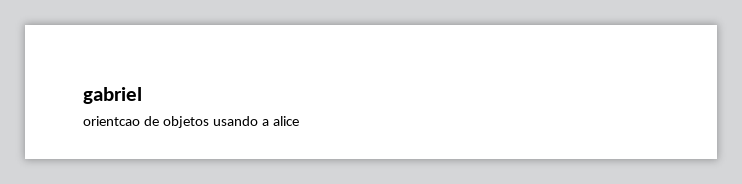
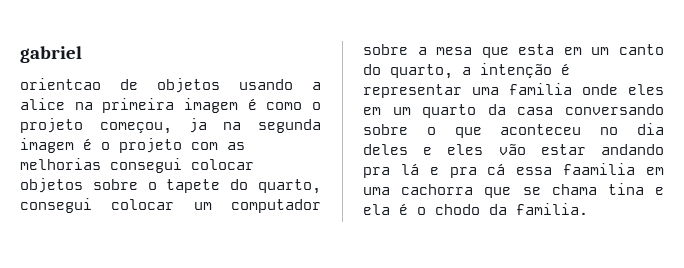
- orientcao de objetos usando a alice
+ orientcao de objetos usando a alice na primeira imagem é como o projeto começou, ja na segunda imagem é o projeto com as melhorias consegui colocar objetos sobre o tapete do quarto, consegui colocar um computador sobre a mesa que esta em um canto do quarto, a intenção é representar uma familia onde eles em um quarto da casa conversando sobre o que aconteceu no dia deles e eles vão estar andando pra lá e pra cá essa faamilia em uma cachorra que se chama tina e ela é o chodo da familia.

